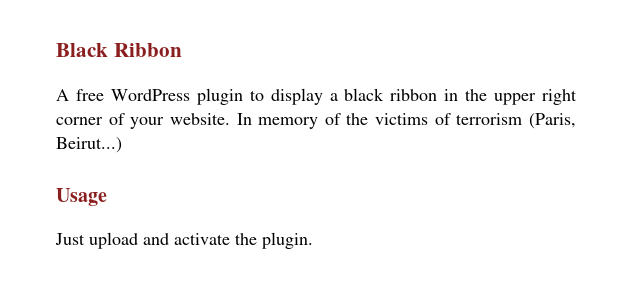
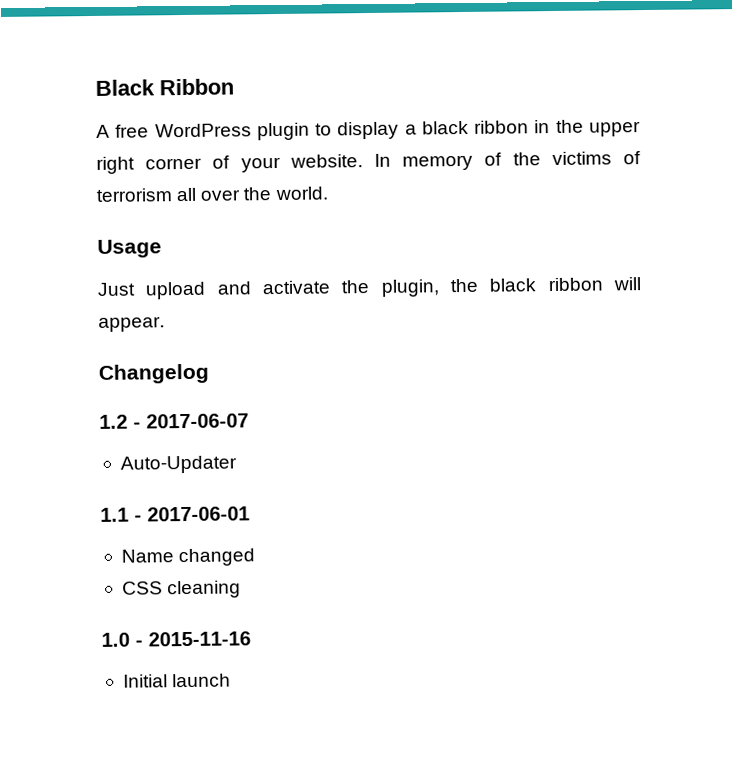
- In memory of the victims of terrorism (Paris, Beirut...)
+ In memory of the victims of terrorism all over the world.
- Just upload and activate the plugin.
+ Just upload and activate the plugin, the black ribbon will appear.
+ Changelog
+ 1.2 - 2017-06-07
+ Auto-Updater
+ 1.1 - 2017-06-01
+ Name changed
+ CSS cleaning
+ 1.0 - 2015-11-16
+ Initial launch

